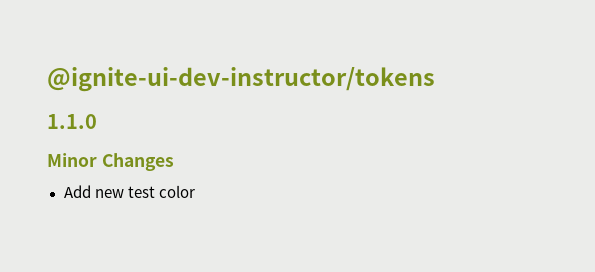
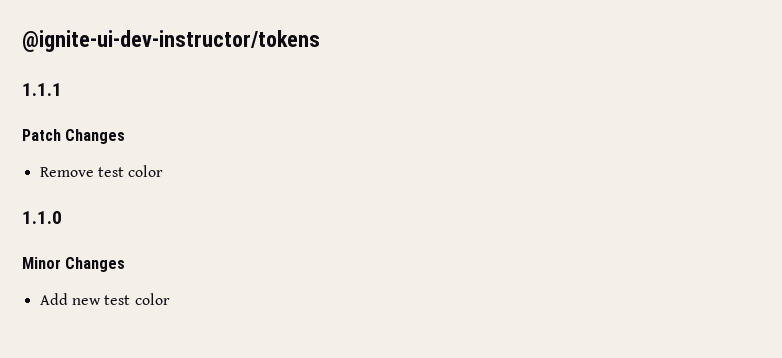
+ 1.1.1
+ Patch Changes
+ Remove test color

